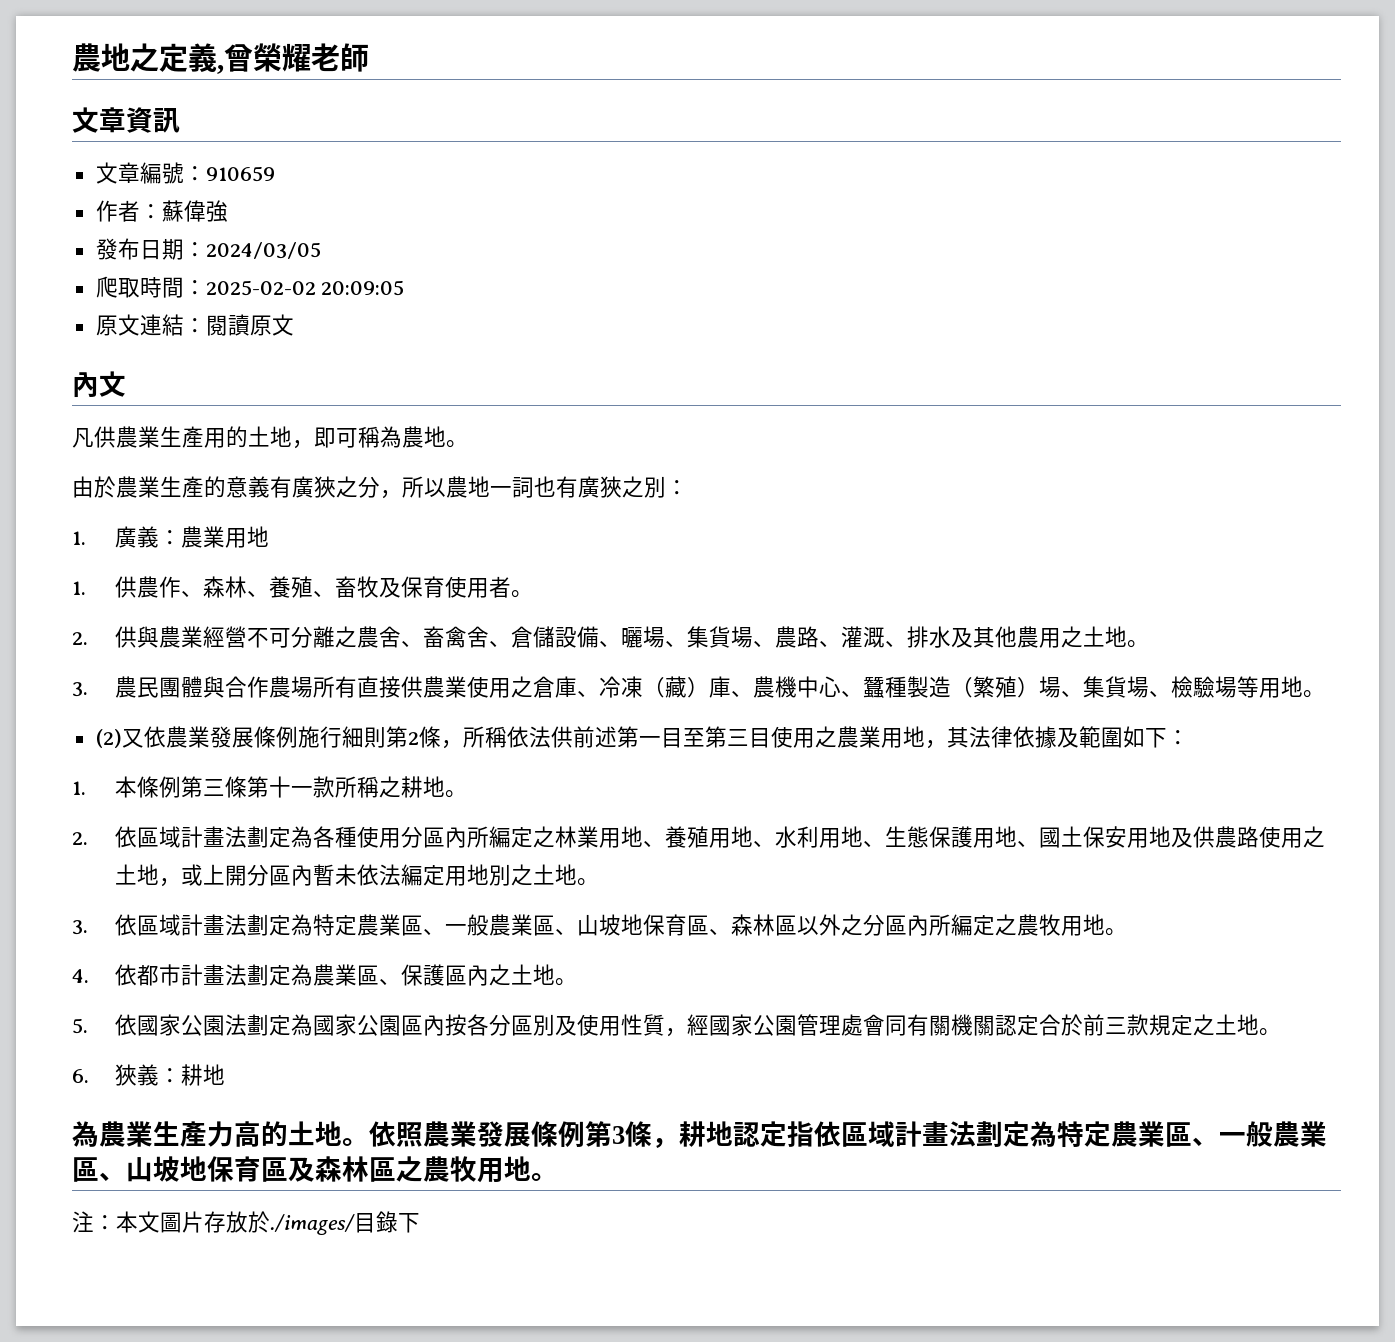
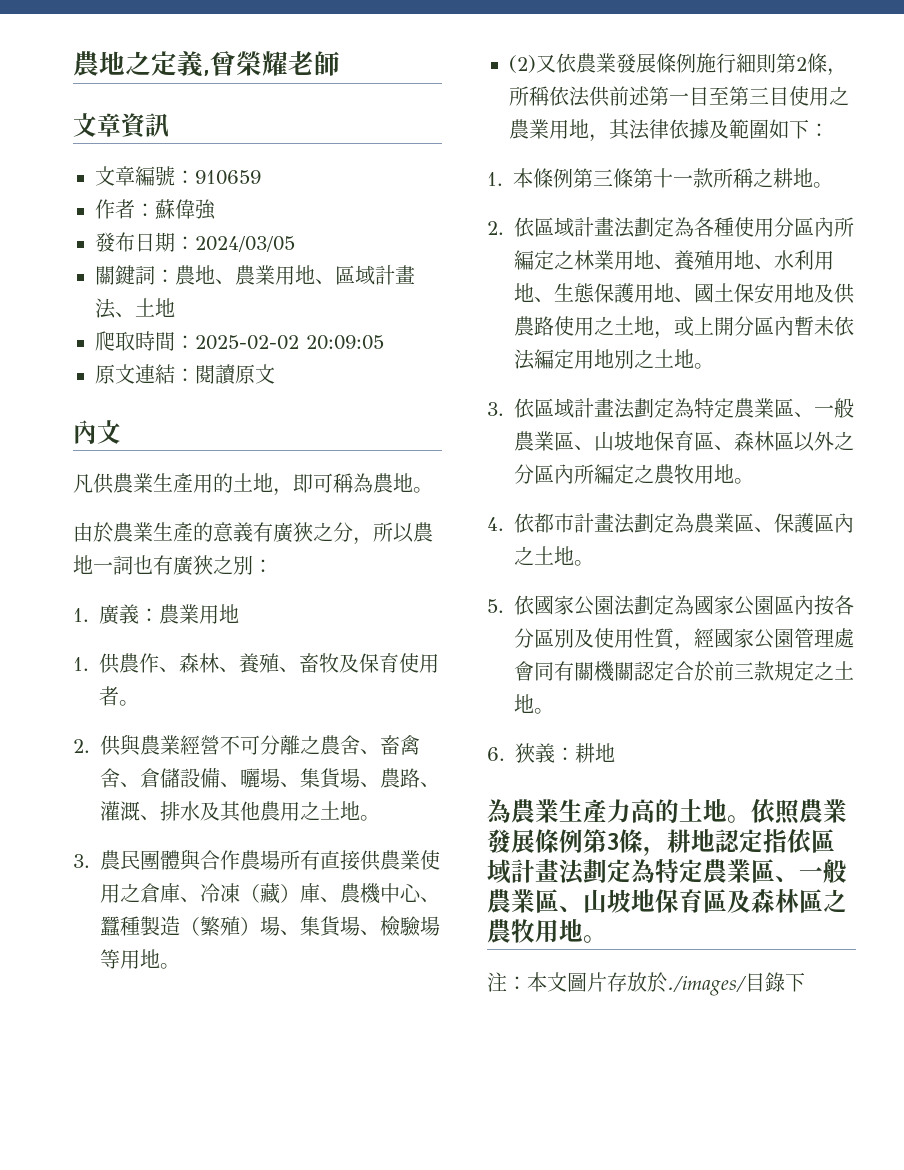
+ 關鍵詞：農地、農業用地、區域計畫法、土地

